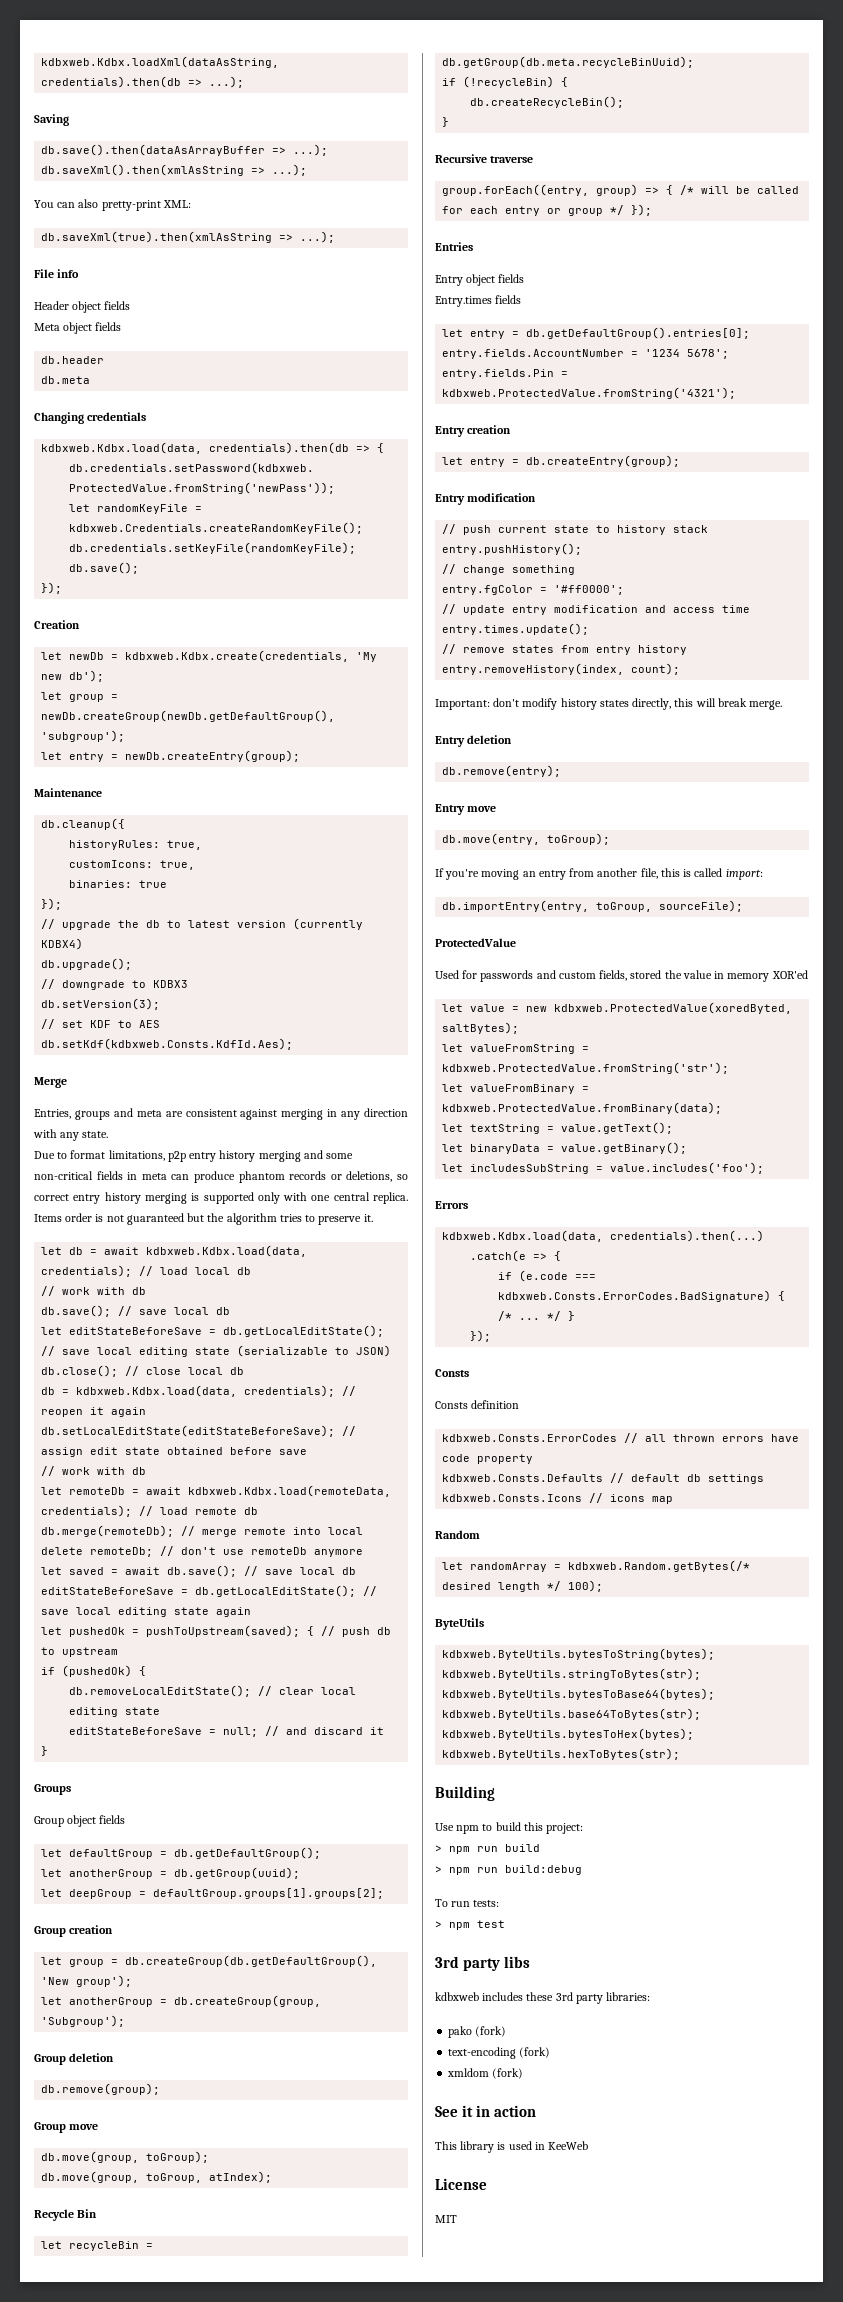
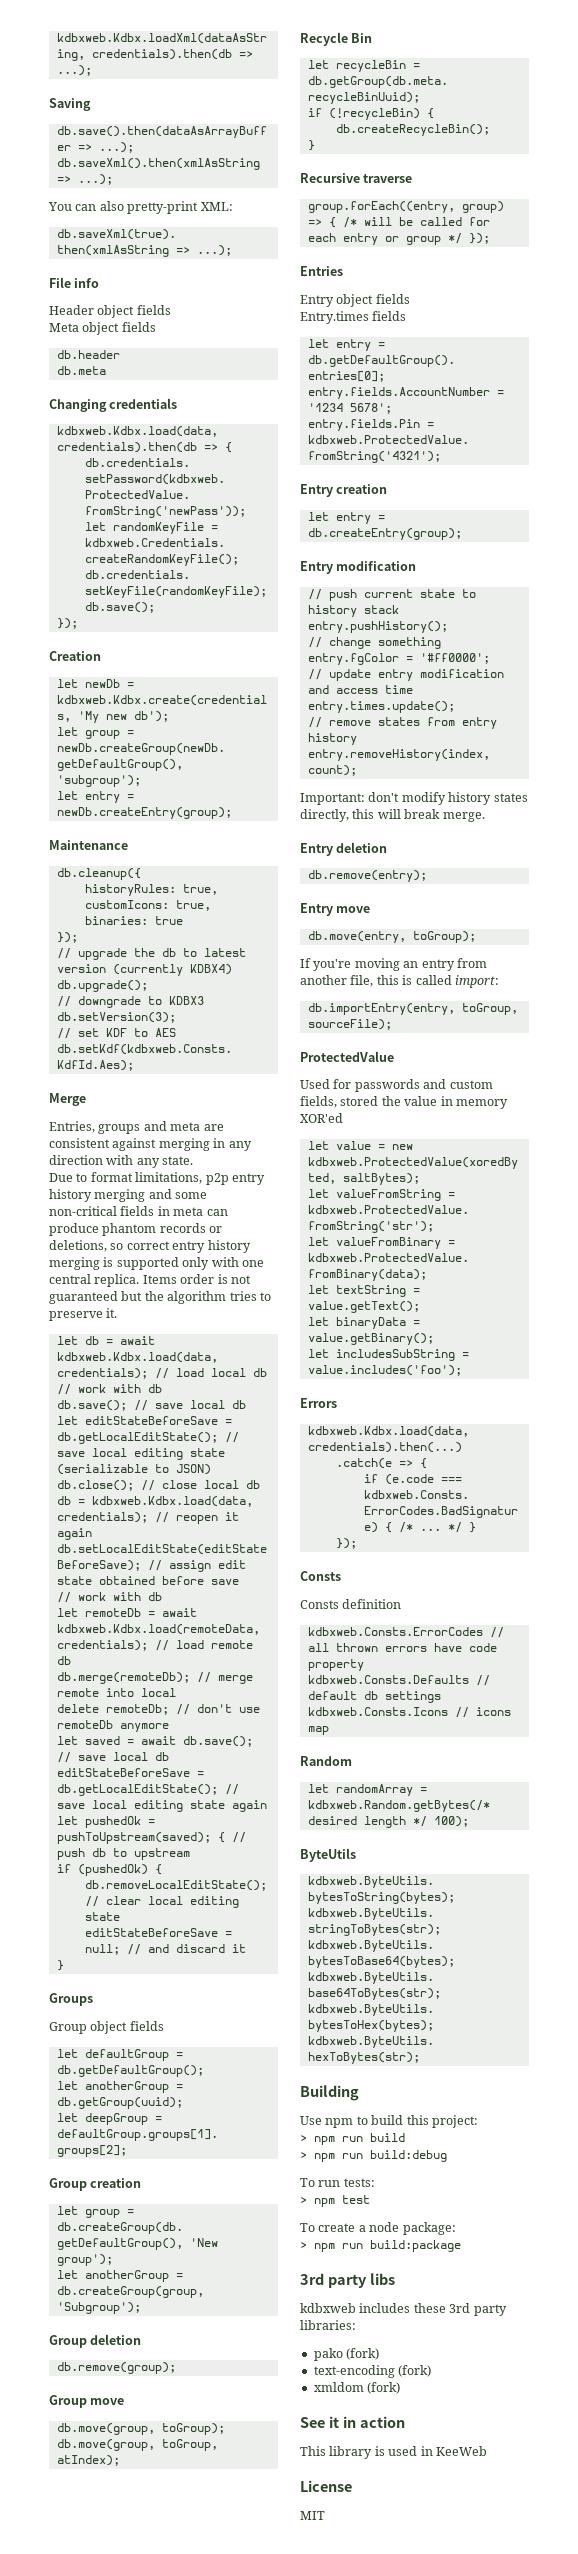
+ To create a node package:
+ > npm run build:package

